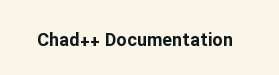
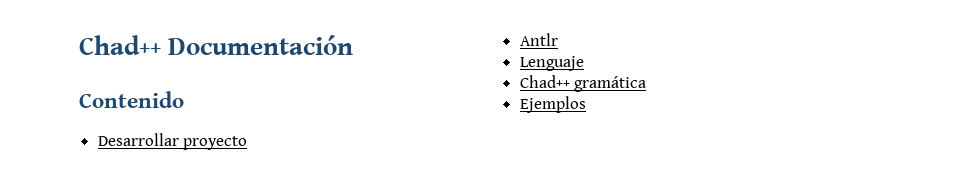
- Chad++ Documentation
+ Chad++ Documentación
+ Contenido
+ Desarrollar proyecto
+ Antlr
+ Lenguaje
+ Chad++ gramática
+ Ejemplos

